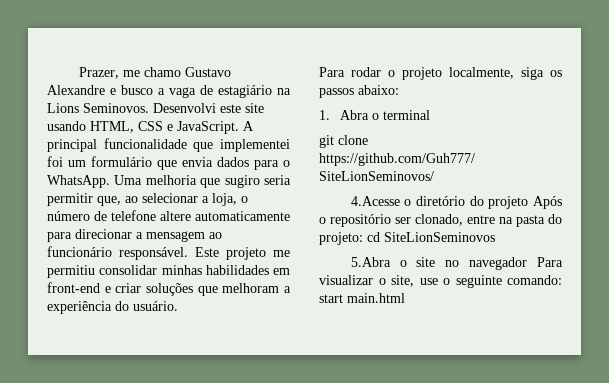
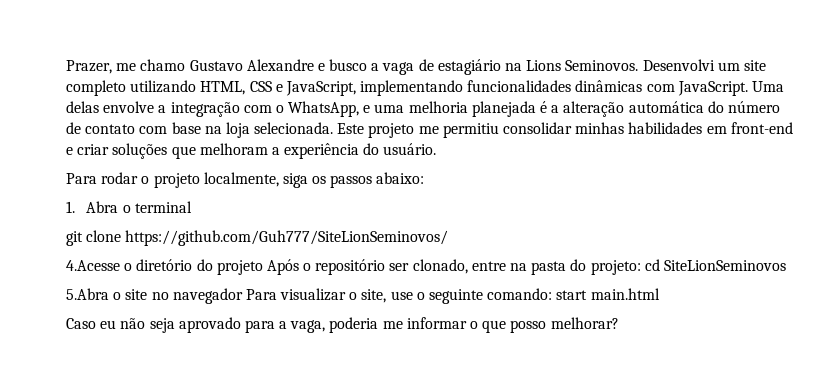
- Desenvolvi este site usando HTML, CSS e JavaScript. A principal funcionalidade que implementei foi um formulário que envia dados para o WhatsApp. Uma melhoria que sugiro seria permitir que, ao selecionar a loja, o número de telefone altere automaticamente para direcionar a mensagem ao funcionário responsável.
+ Desenvolvi um site completo utilizando HTML, CSS e JavaScript, implementando funcionalidades dinâmicas com JavaScript. Uma delas envolve a integração com o WhatsApp, e uma melhoria planejada é a alteração automática do número de contato com base na loja selecionada.
+ Caso eu não seja aprovado para a vaga, poderia me informar o que posso melhorar?

